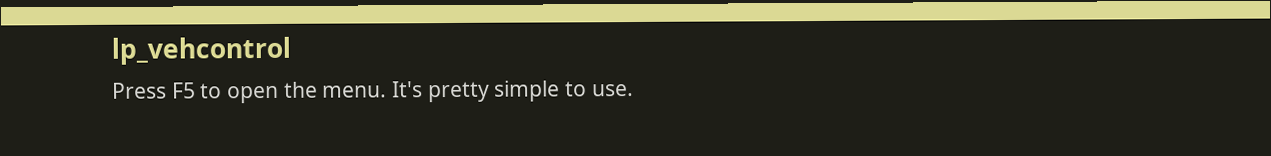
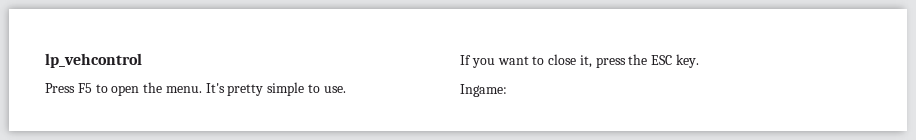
+ If you want to close it, press the ESC key.
+ Ingame:

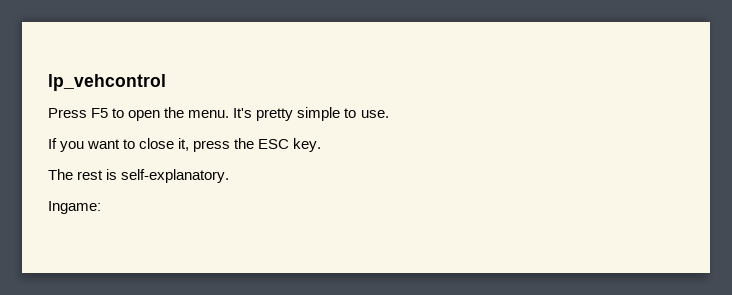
+ The rest is self-explanatory.

